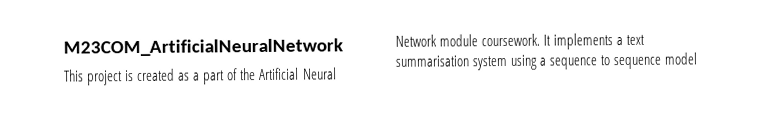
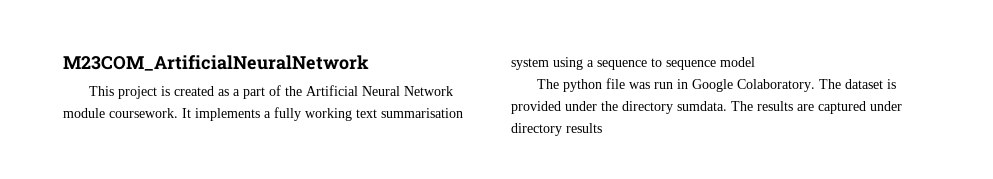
- It implements a text summarisation system using a sequence to sequence model
+ It implements a fully working text summarisation system using a sequence to sequence model
+ The python file was run in Google Colaboratory. The dataset is provided under the directory sumdata. The results are captured under directory results

